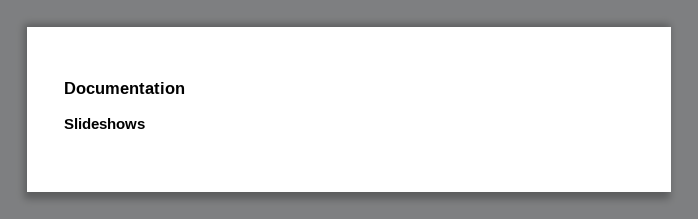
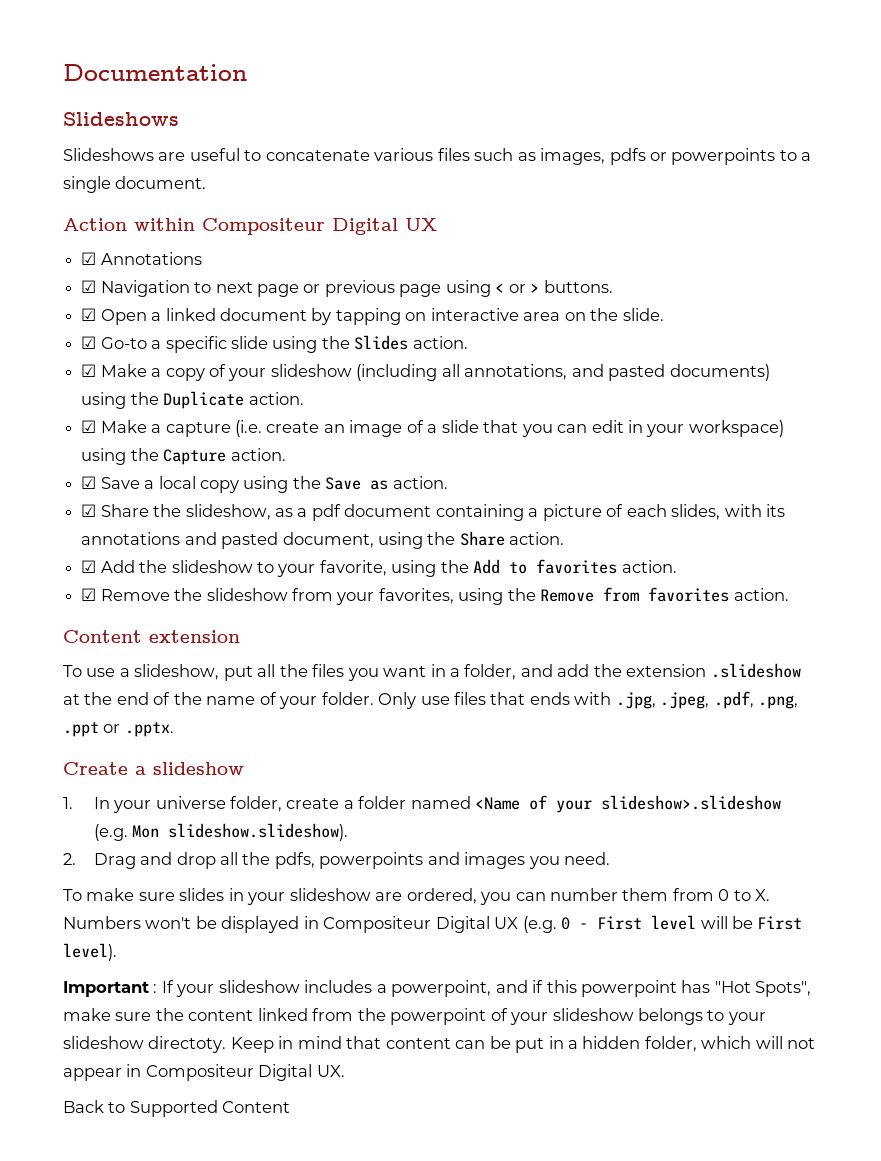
+ Slideshows are useful to concatenate various files such as images, pdfs or powerpoints to a single document.
+ Action within Compositeur Digital UX
+ ☑ Annotations
+ ☑ Navigation to next page or previous page using < or > buttons.
+ ☑ Open a linked document by tapping on interactive area on the slide.
+ ☑ Go-to a specific slide using the Slides action.
+ ☑ Make a copy of your slideshow (including all annotations, and pasted documents) using the Duplicate action.
+ ☑ Make a capture (i.e. create an image of a slide that you can edit in your workspace) using the Capture action.
+ ☑ Save a local copy using the Save as action.
+ ☑ Share the slideshow, as a pdf document containing a picture of each slides, with its annotations and pasted document, using the Share action.
+ ☑ Add the slideshow to your favorite, using the Add to favorites action.
+ ☑ Remove the slideshow from your favorites, using the Remove from favorites action.
+ Content extension
+ To use a slideshow, put all the files you want in a folder, and add the extension .slideshow at the end of the name of your folder. Only use files that ends with .jpg, .jpeg, .pdf, .png, .ppt or .pptx.
+ Create a slideshow
+ 1. In your universe folder, create a folder named <Name of your slideshow>.slideshow (e.g. Mon slideshow.slideshow).
+ 2. Drag and drop all the pdfs, powerpoints and images you need.
+ To make sure slides in your slideshow are ordered, you can number them from 0 to X. Numbers won't be displayed in Compositeur Digital UX (e.g. 0 - First level will be First level).
+ Important : If your slideshow includes a powerpoint, and if this powerpoint has "Hot Spots", make sure the content linked from the powerpoint of your slideshow belongs to your slideshow directoty. Keep in mind that content can be put in a hidden folder, which will not appear in Compositeur Digital UX.
+ Back to Supported Content

